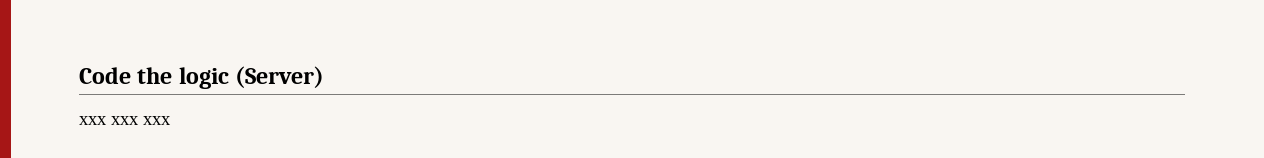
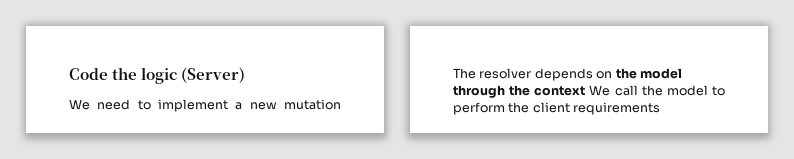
- xxx xxx xxx
+ We need to implement a new mutation The resolver depends on the model through the context We call the model to perform the client requirements

